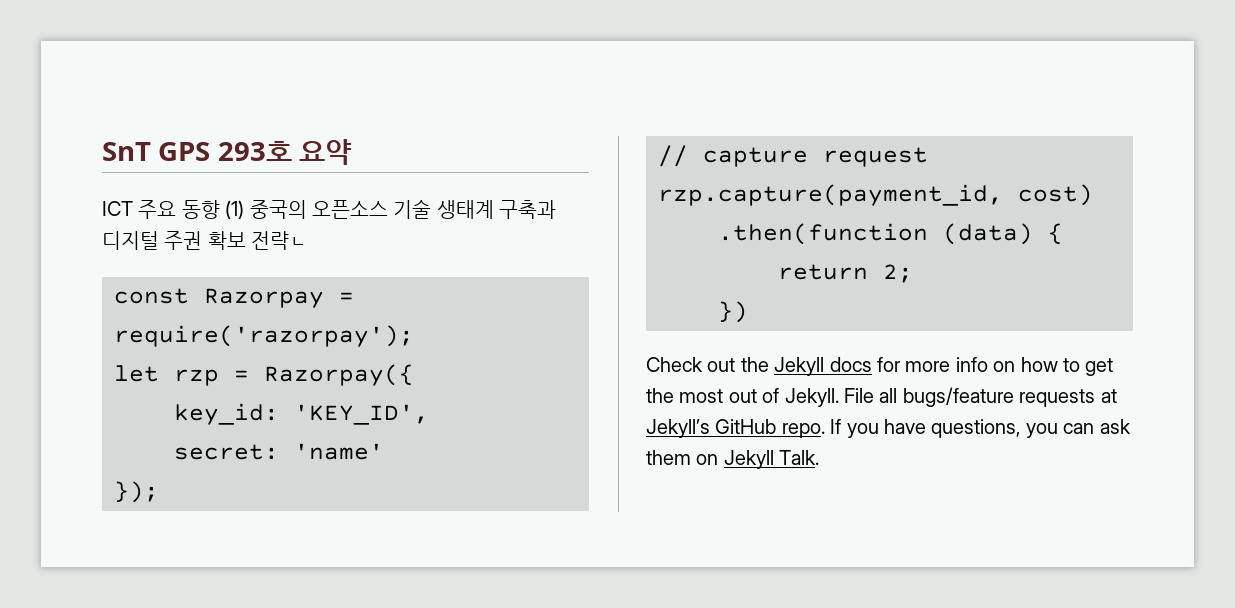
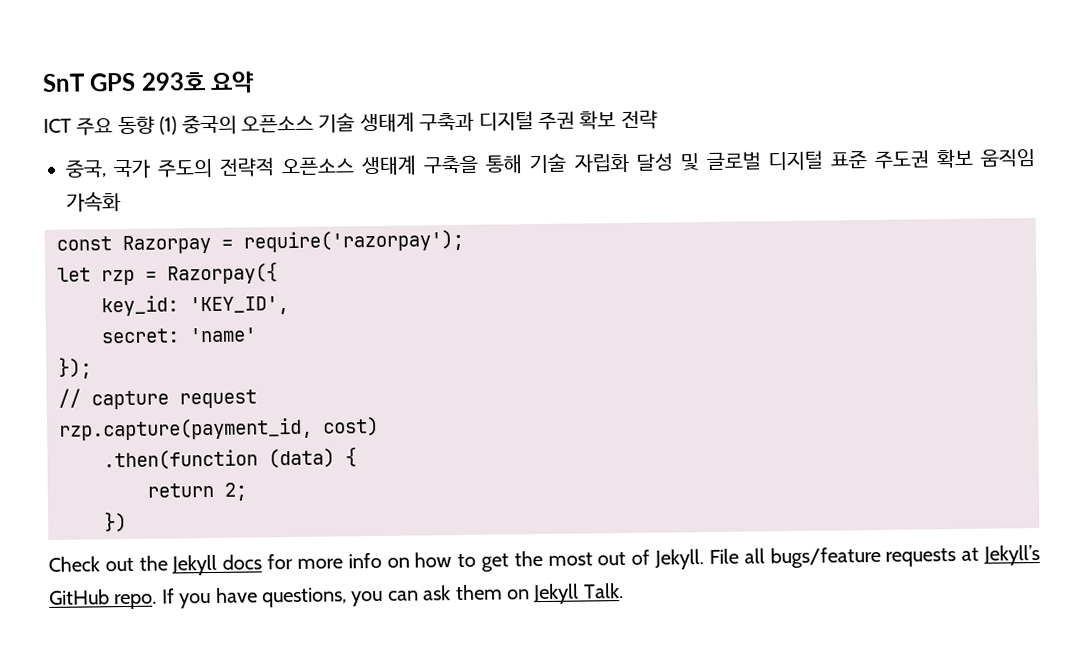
- ICT 주요 동향 (1) 중국의 오픈소스 기술 생태계 구축과 디지털 주권 확보 전략ㄴ
+ ICT 주요 동향 (1) 중국의 오픈소스 기술 생태계 구축과 디지털 주권 확보 전략
+ 중국, 국가 주도의 전략적 오픈소스 생태계 구축을 통해 기술 자립화 달성 및 글로벌 디지털 표준 주도권 확보 움직임 가속화

